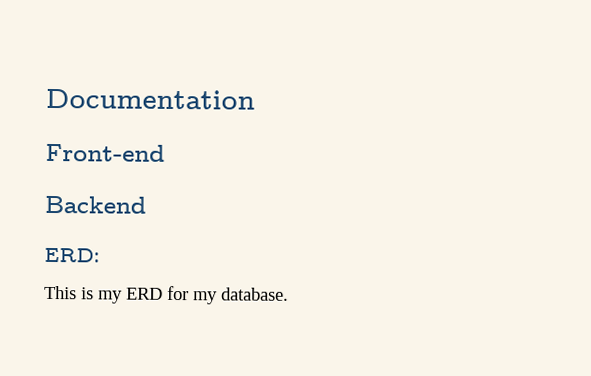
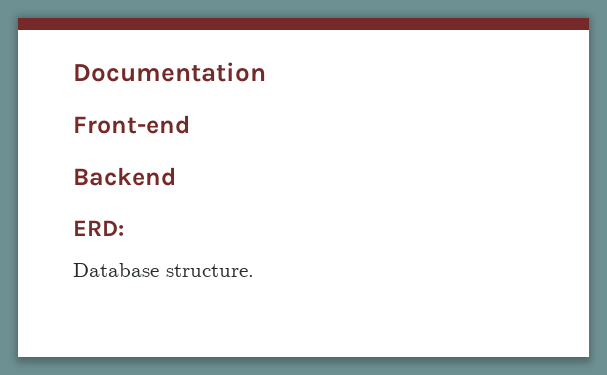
- This is my ERD for my database.
+ Database structure.

